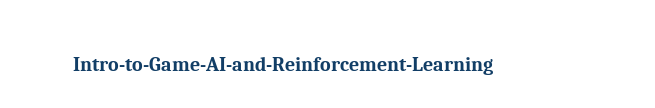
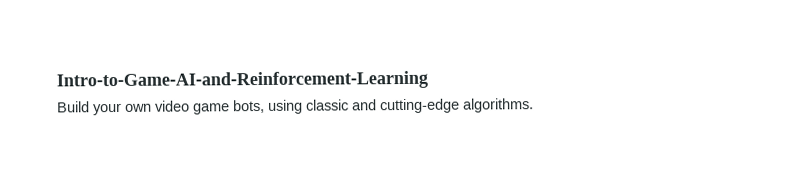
+ Build your own video game bots, using classic and cutting-edge algorithms.

